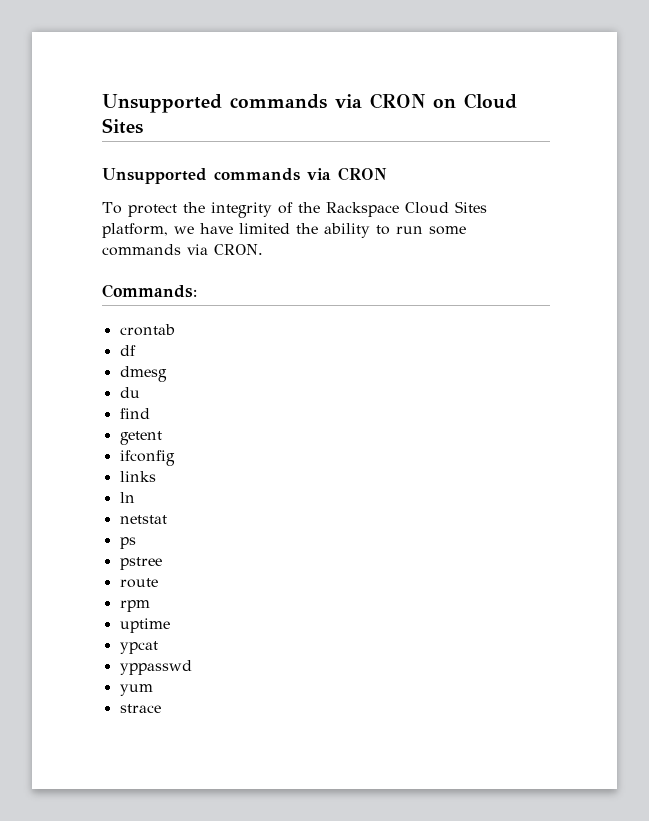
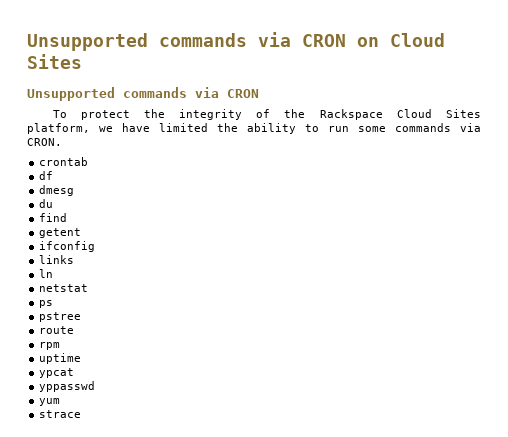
- Commands:

